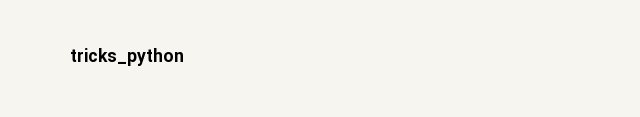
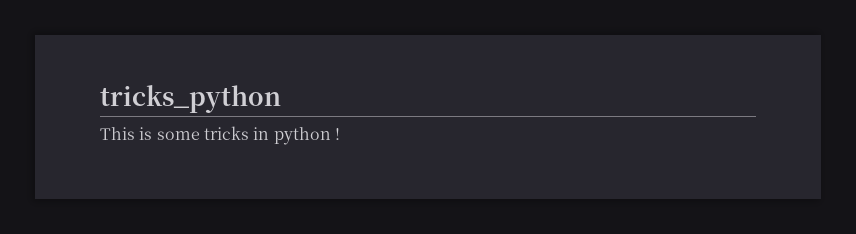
+ This is some tricks in python !

